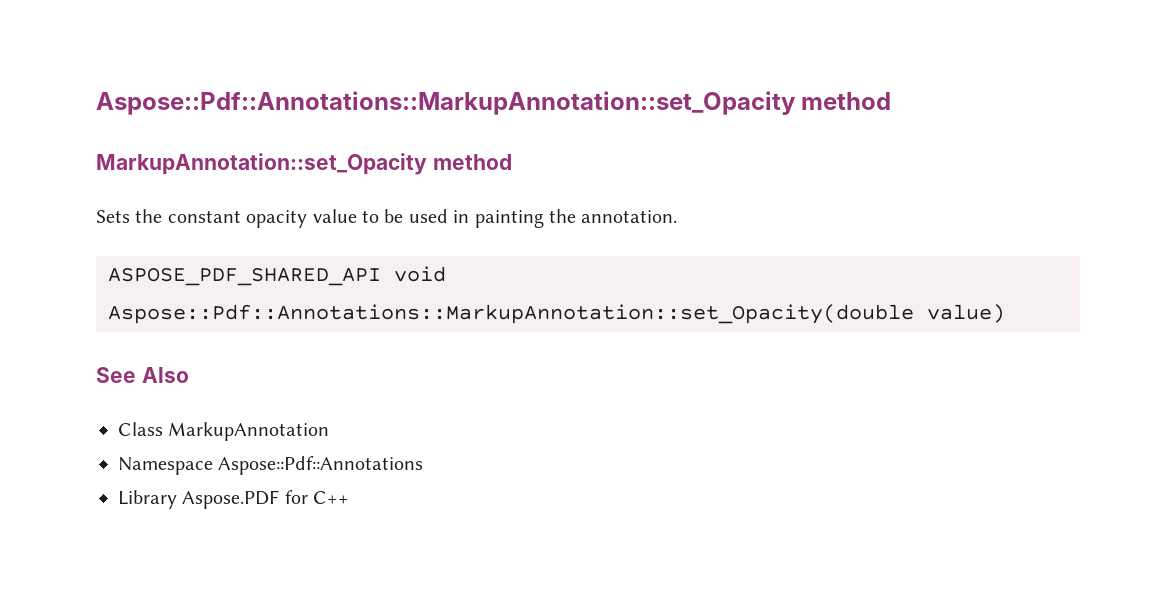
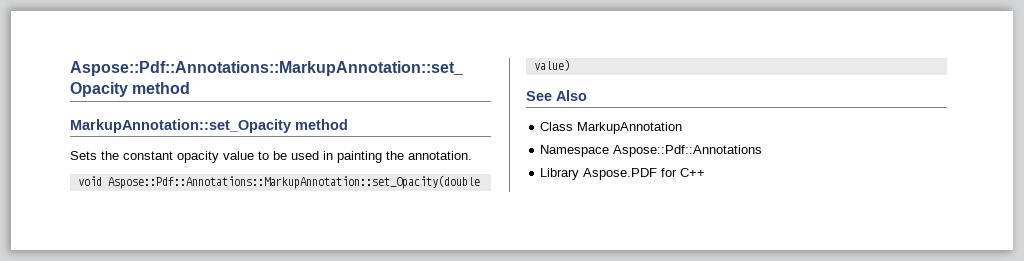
- ASPOSE_PDF_SHARED_API void Aspose::Pdf::Annotations::MarkupAnnotation::set_Opacity(double value)
+ void Aspose::Pdf::Annotations::MarkupAnnotation::set_Opacity(double value)

